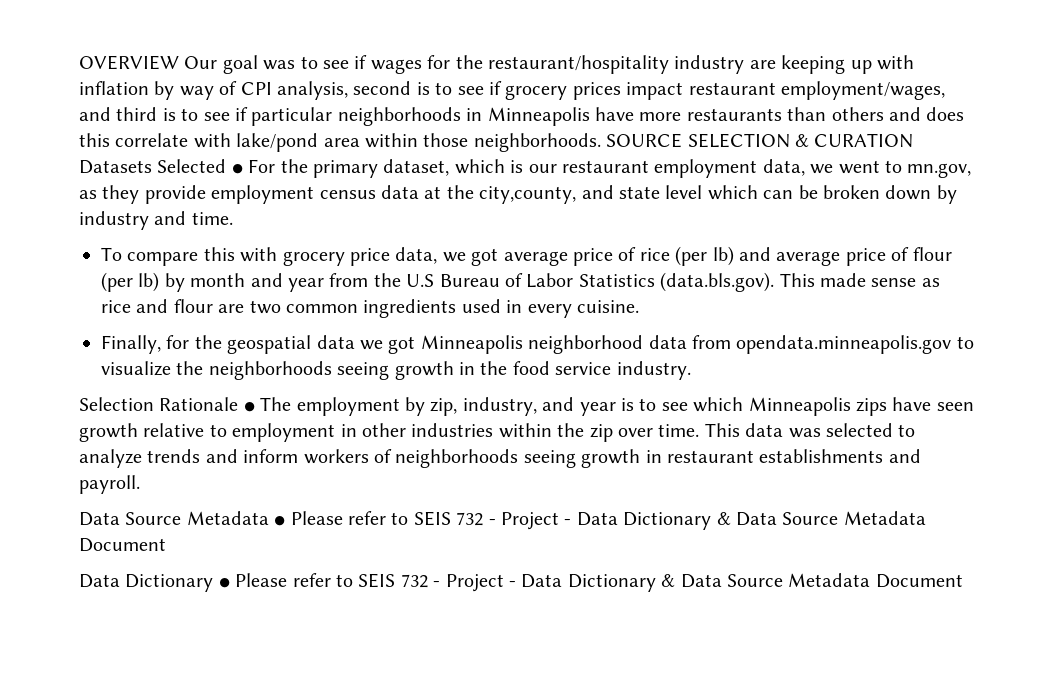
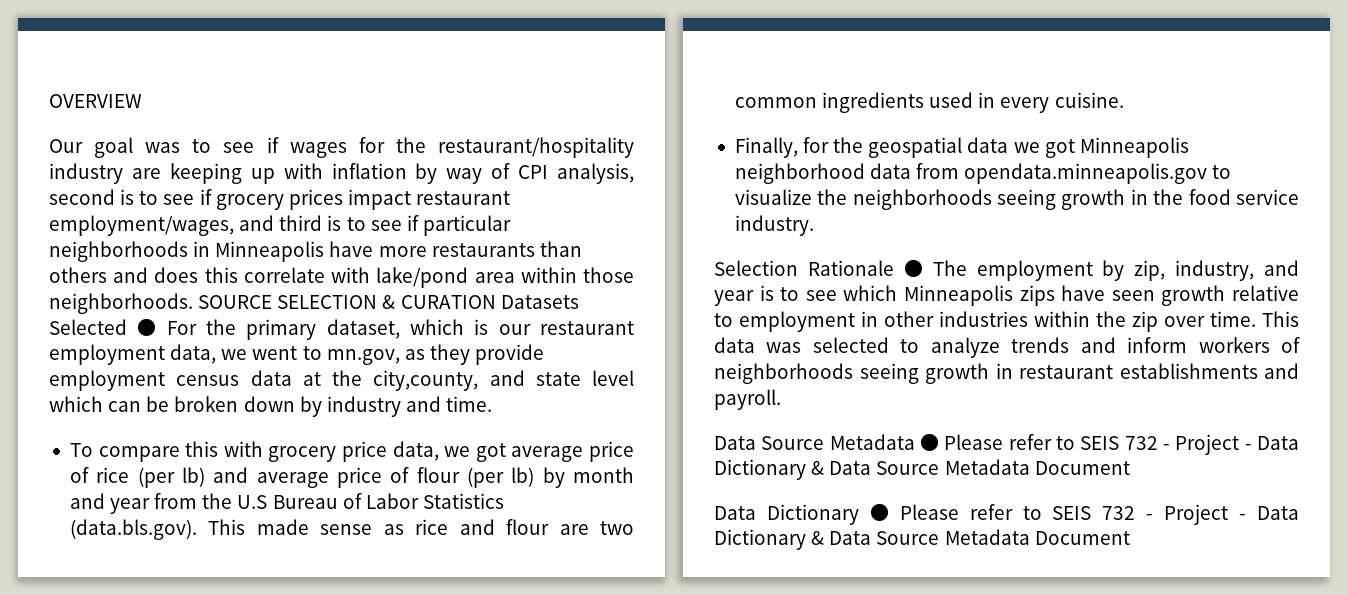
- OVERVIEW Our goal was to see if wages for the restaurant/hospitality industry are keeping up with inflation by way of CPI analysis, second is to see if grocery prices impact restaurant employment/wages, and third is to see if particular neighborhoods in Minneapolis have more restaurants than others and does this correlate with lake/pond area within those neighborhoods.
+ OVERVIEW
+ Our goal was to see if wages for the restaurant/hospitality industry are keeping up with inflation by way of CPI analysis, second is to see if grocery prices impact restaurant employment/wages, and third is to see if particular neighborhoods in Minneapolis have more restaurants than others and does this correlate with lake/pond area within those neighborhoods.

